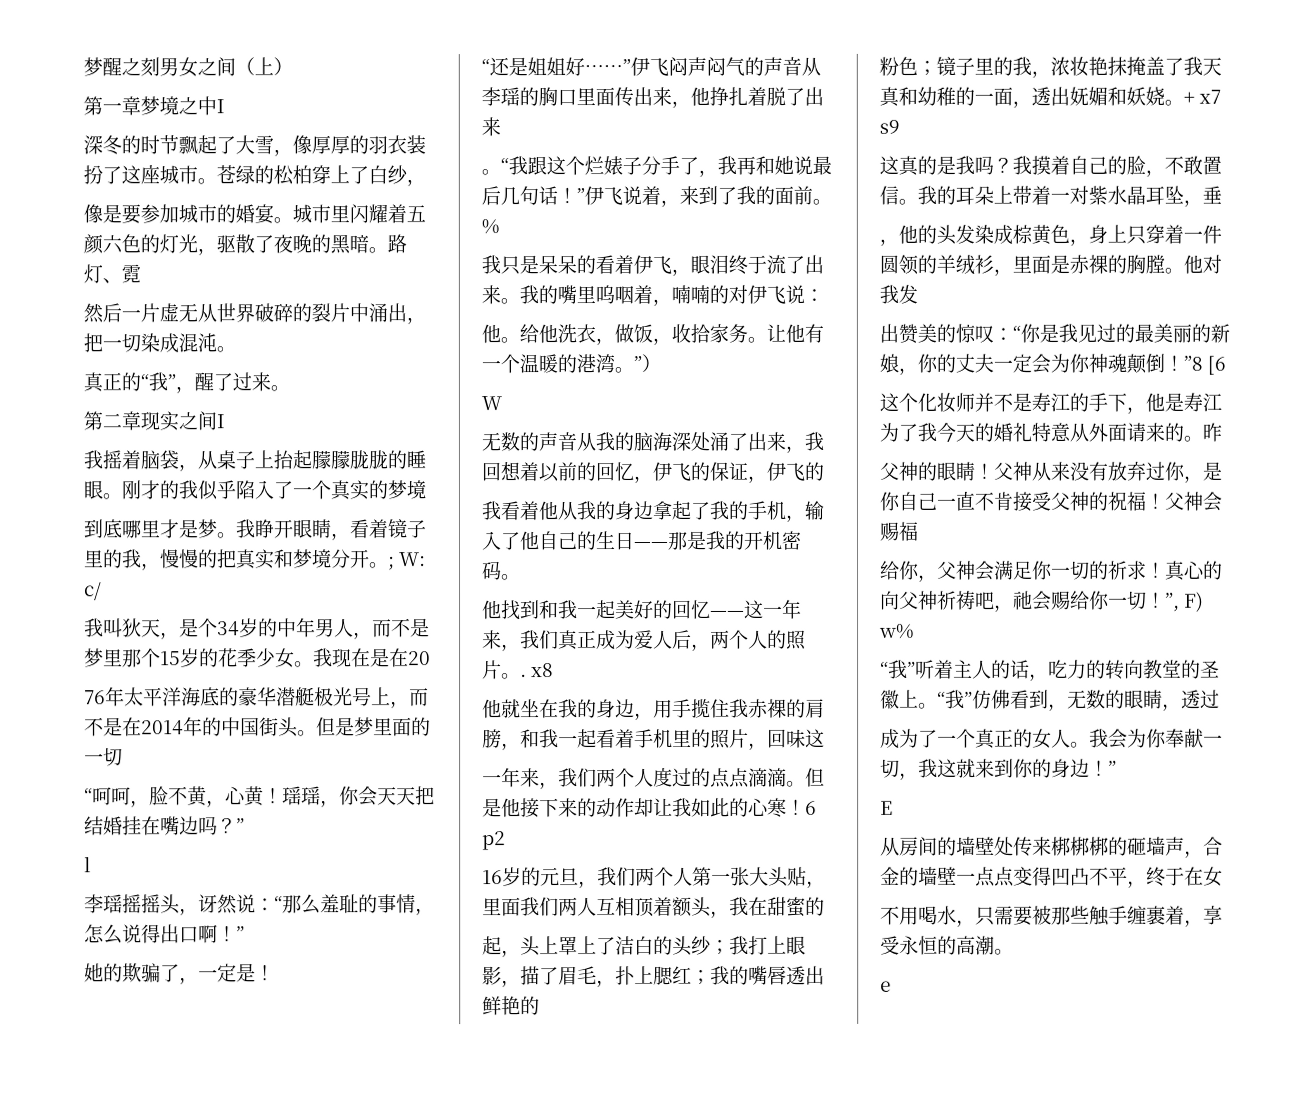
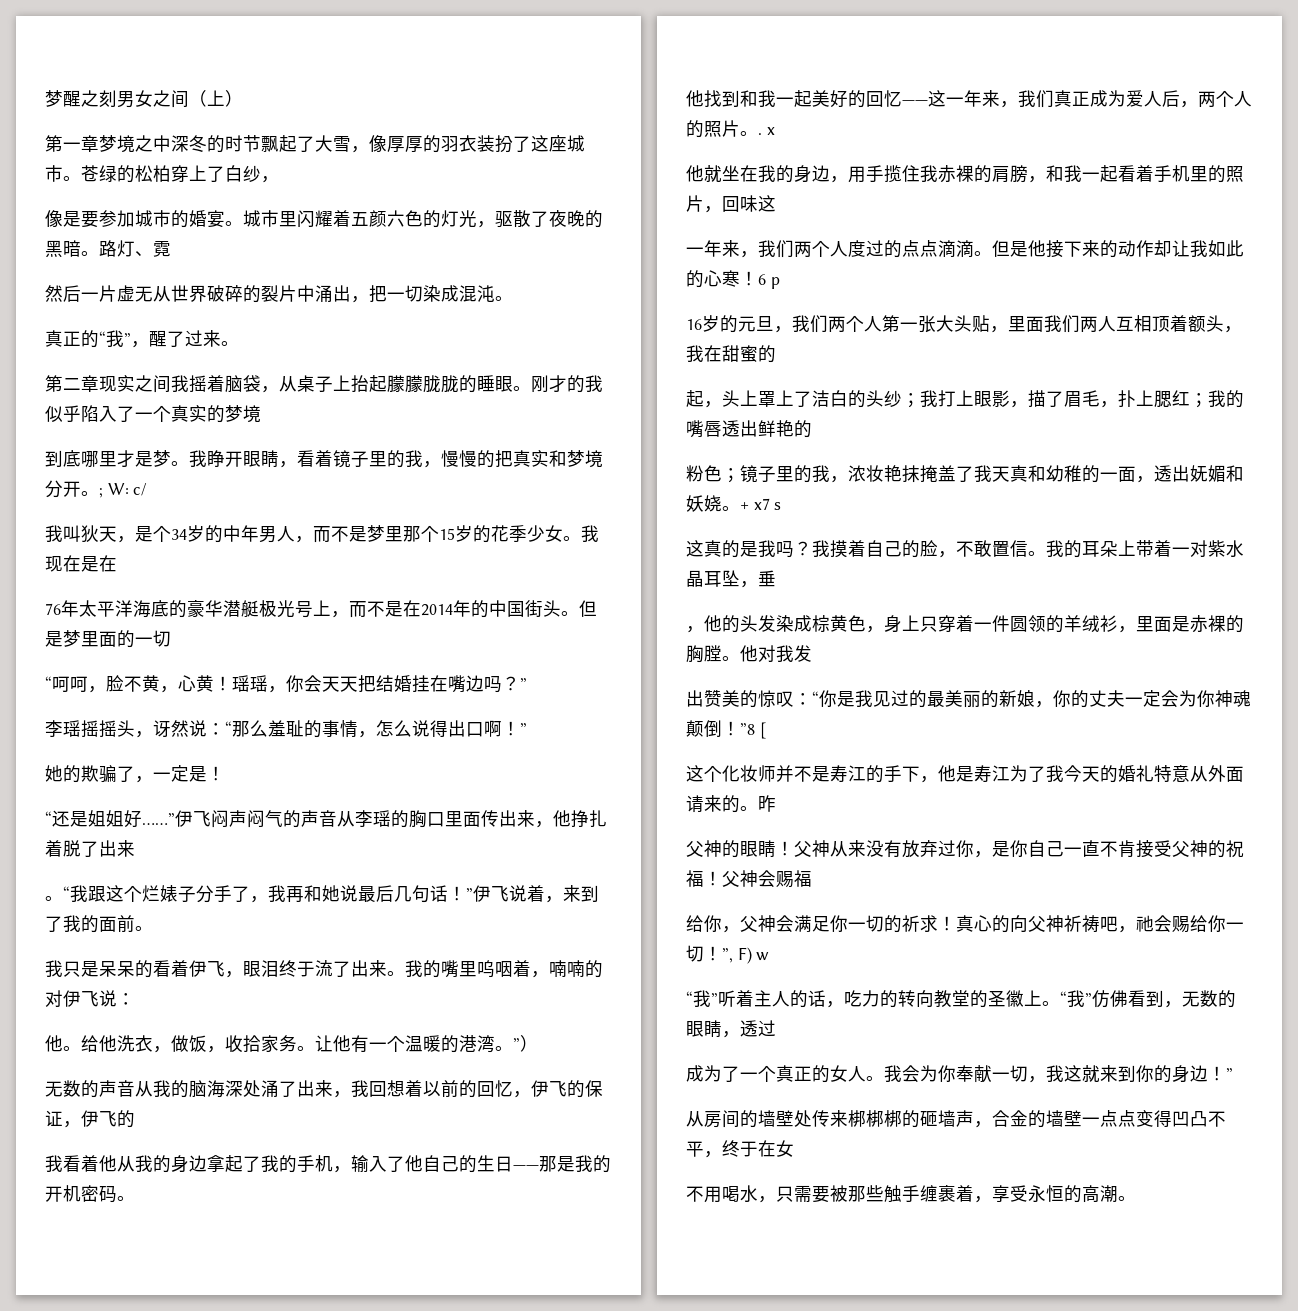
- 第一章梦境之中I
- 深冬的时节飘起了大雪，像厚厚的羽衣装扮了这座城市。
+ 第一章梦境之中深冬的时节飘起了大雪，像厚厚的羽衣装扮了这座城市。
- 第二章现实之间I
- 我摇着脑袋，从桌子上抬起朦朦胧胧的睡眼。
+ 第二章现实之间我摇着脑袋，从桌子上抬起朦朦胧胧的睡眼。
- 我现在是在20
+ 我现在是在
  瑶瑶，你会天天把结婚挂在嘴边吗？”
- l
- %
- W
- 他找到和我一起美好的回忆——这一年来，我们真正成为爱人后，两个人的照片。. x8
+ 他找到和我一起美好的回忆——这一年来，我们真正成为爱人后，两个人的照片。. x
- 6 p2
+ 6 p
- + x7 s9
+ + x7 s
- 出赞美的惊叹：“你是我见过的最美丽的新娘，你的丈夫一定会为你神魂颠倒！”8 [6
+ 出赞美的惊叹：“你是我见过的最美丽的新娘，你的丈夫一定会为你神魂颠倒！”8 [
- 真心的向父神祈祷吧，祂会赐给你一切！”, F) w%
+ 真心的向父神祈祷吧，祂会赐给你一切！”, F) w
- E
- e

